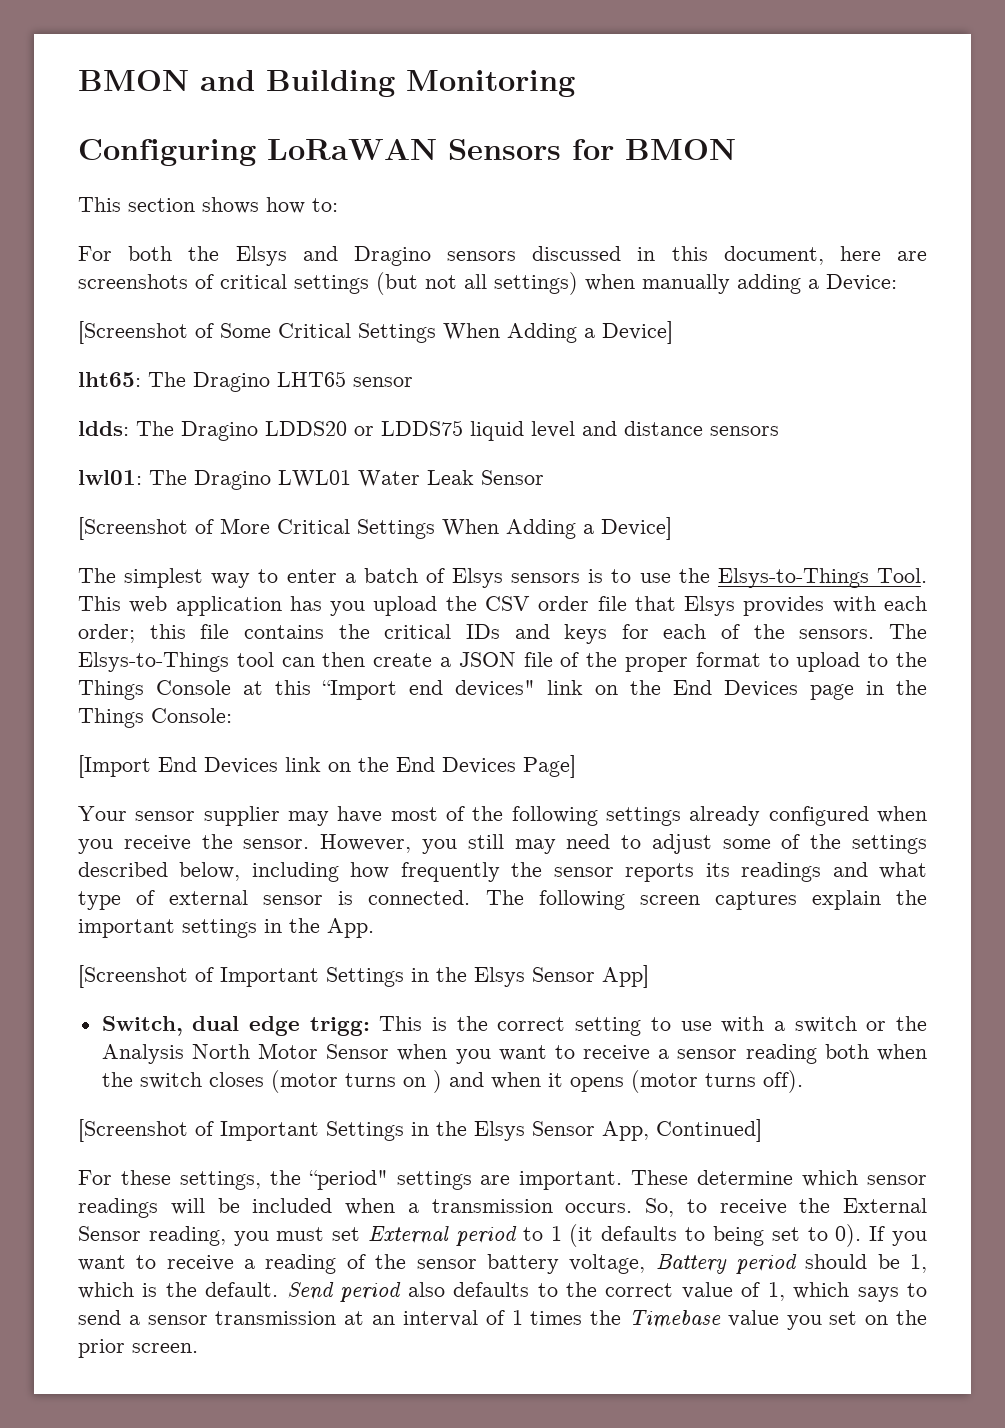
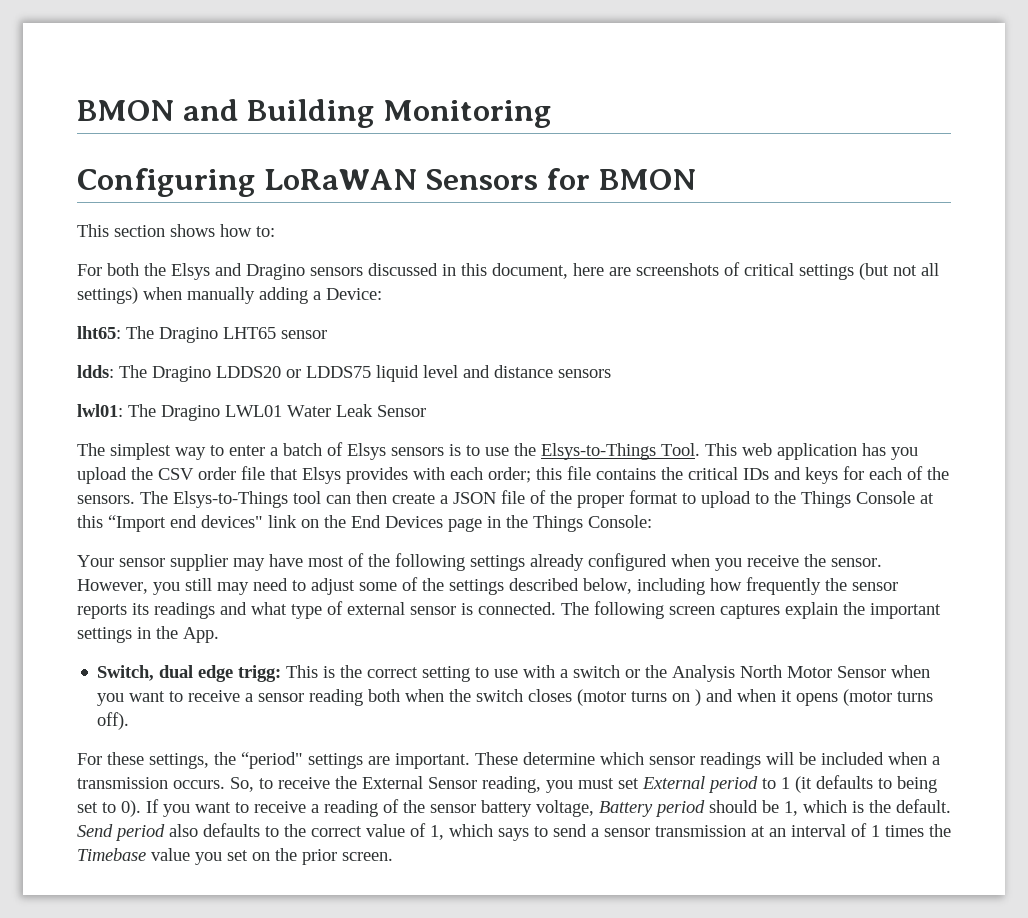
- [Screenshot of Some Critical Settings When Adding a Device]
- [Screenshot of More Critical Settings When Adding a Device]
- [Import End Devices link on the End Devices Page]
- [Screenshot of Important Settings in the Elsys Sensor App]
- [Screenshot of Important Settings in the Elsys Sensor App, Continued]

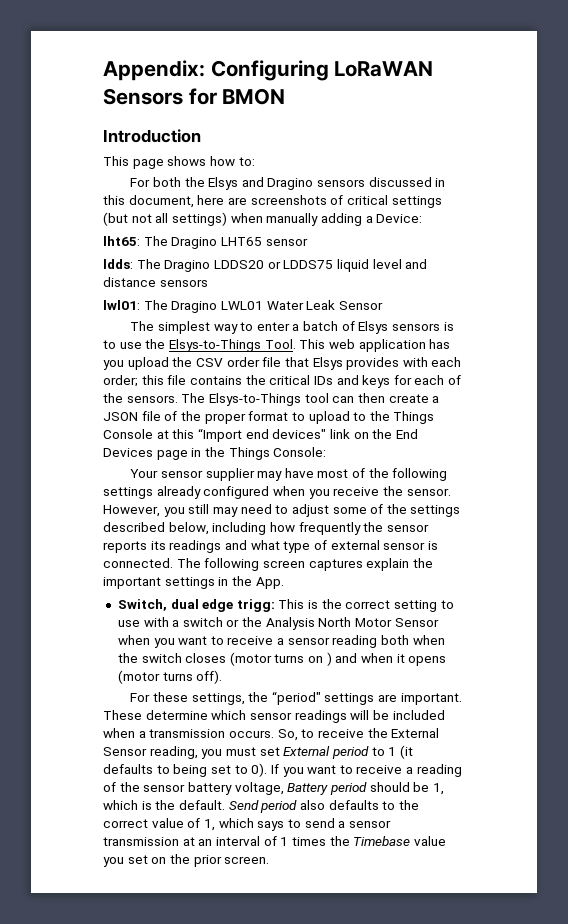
- BMON and Building Monitoring
- Configuring LoRaWAN Sensors for BMON
+ Appendix: Configuring LoRaWAN Sensors for BMON
- This section shows how to:
+ Introduction
+ This page shows how to:

